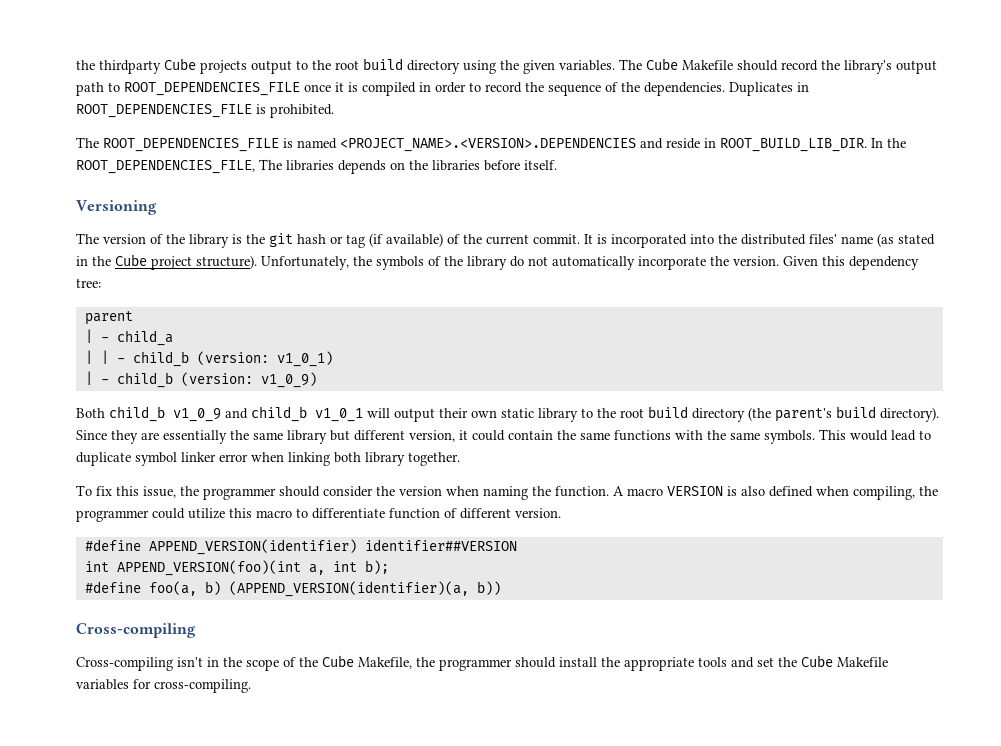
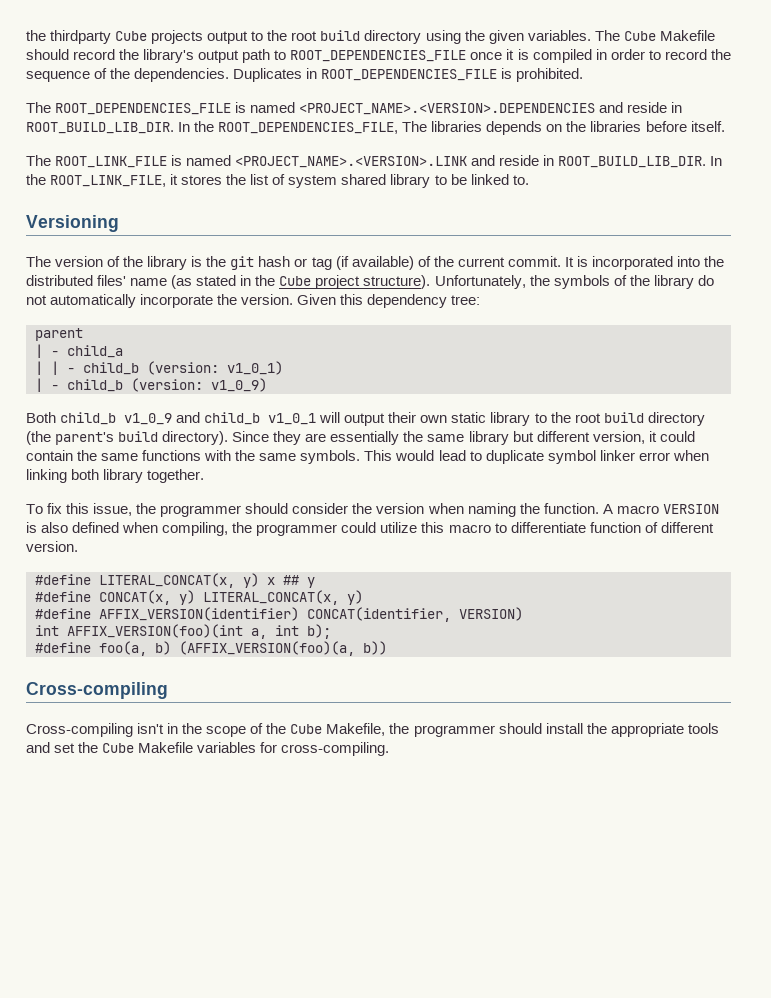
+ The ROOT_LINK_FILE is named <PROJECT_NAME>.<VERSION>.LINK and reside in ROOT_BUILD_LIB_DIR. In the ROOT_LINK_FILE, it stores the list of system shared library to be linked to.
- #define APPEND_VERSION(identifier) identifier##VERSION
- int APPEND_VERSION(foo)(int a, int b);
+ #define LITERAL_CONCAT(x, y) x ## y
+ #define CONCAT(x, y) LITERAL_CONCAT(x, y)
+ #define AFFIX_VERSION(identifier) CONCAT(identifier, VERSION)
+ int AFFIX_VERSION(foo)(int a, int b);
- #define foo(a, b) (APPEND_VERSION(identifier)(a, b))
+ #define foo(a, b) (AFFIX_VERSION(foo)(a, b))

